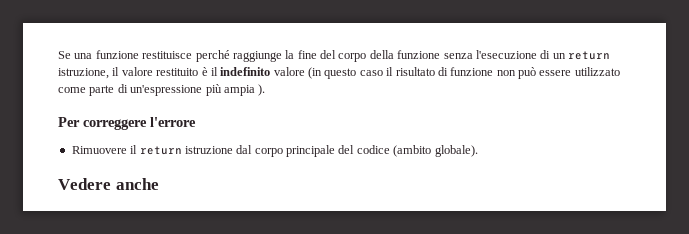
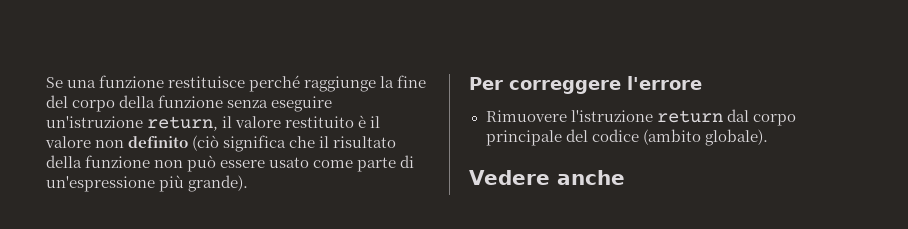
- Se una funzione restituisce perché raggiunge la fine del corpo della funzione senza l'esecuzione di un return istruzione, il valore restituito è il indefinito valore (in questo caso il risultato di funzione non può essere utilizzato come parte di un'espressione più ampia ).
+ Se una funzione restituisce perché raggiunge la fine del corpo della funzione senza eseguire un'istruzione return, il valore restituito è il valore non definito (ciò significa che il risultato della funzione non può essere usato come parte di un'espressione più grande).
- Rimuovere il return istruzione dal corpo principale del codice (ambito globale).
+ Rimuovere l'istruzione return dal corpo principale del codice (ambito globale).

